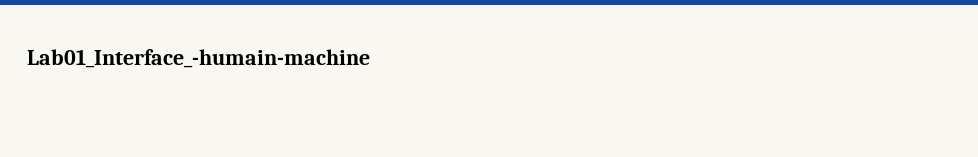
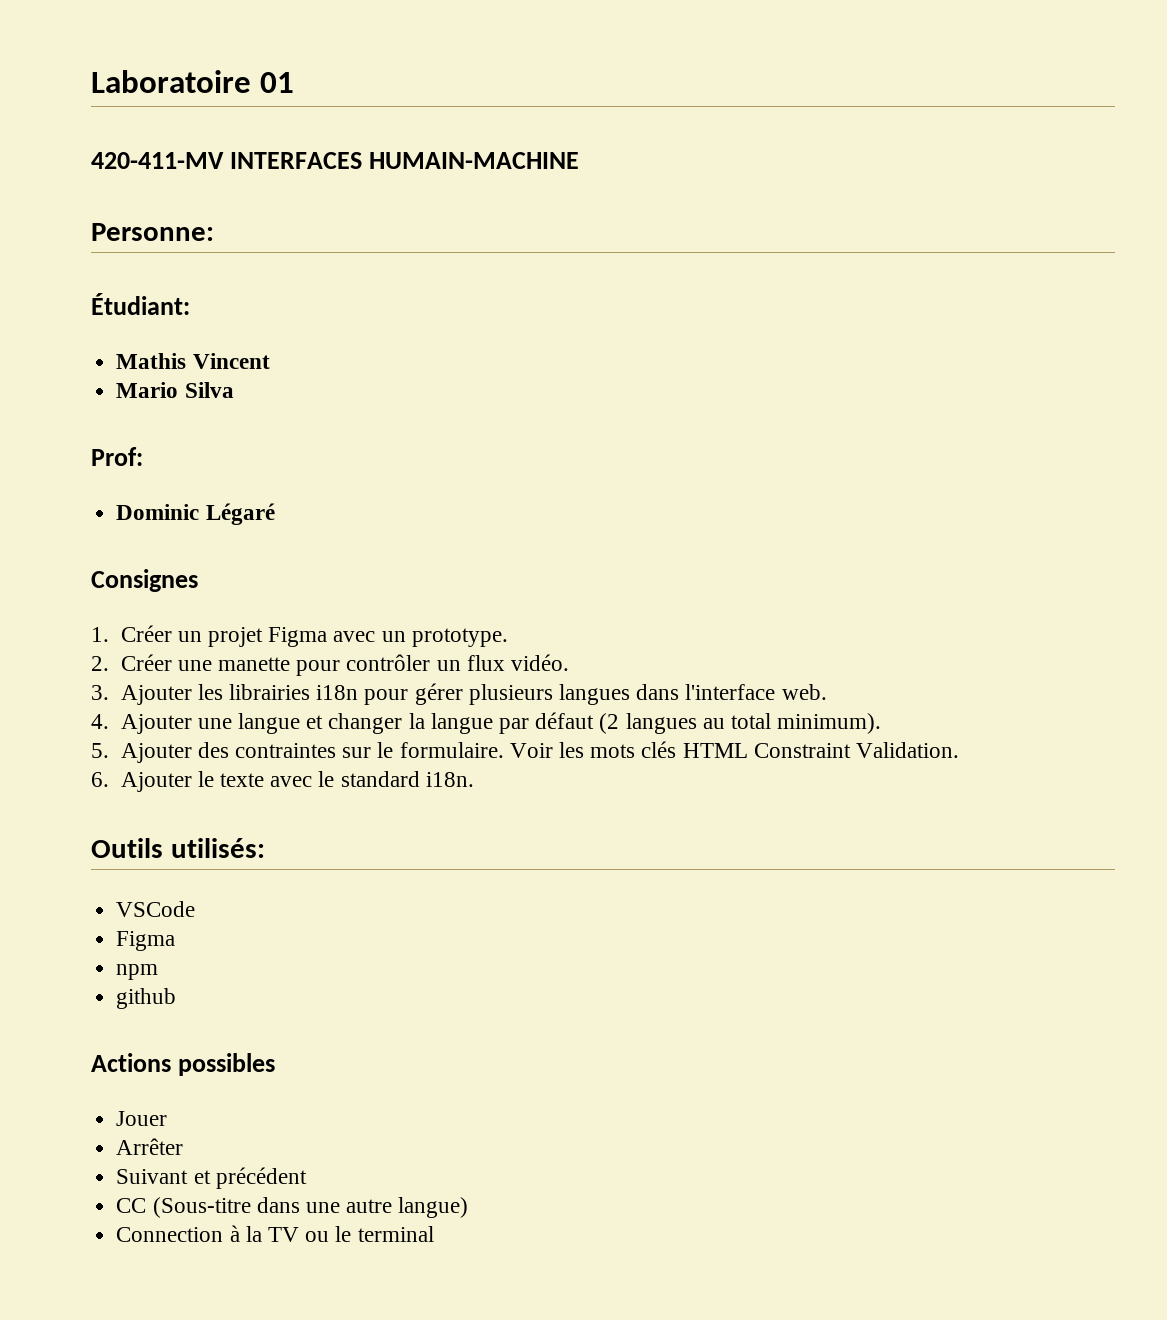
- Lab01_Interface_-humain-machine
+ Laboratoire 01
+ 420-411-MV INTERFACES HUMAIN-MACHINE
+ Personne:
+ Étudiant:
+ Mathis Vincent
+ Mario Silva
+ Prof:
+ Dominic Légaré
+ Consignes
+ 1. Créer un projet Figma avec un prototype.
+ 2. Créer une manette pour contrôler un flux vidéo.
+ 3. Ajouter les librairies i18n pour gérer plusieurs langues dans l'interface web.
+ 4. Ajouter une langue et changer la langue par défaut (2 langues au total minimum).
+ 5. Ajouter des contraintes sur le formulaire. Voir les mots clés HTML Constraint Validation.
+ 6. Ajouter le texte avec le standard i18n.
+ Outils utilisés:
+ VSCode
+ Figma
+ npm
+ github
+ Actions possibles
+ Jouer
+ Arrêter
+ Suivant et précédent
+ CC (Sous-titre dans une autre langue)
+ Connection à la TV ou le terminal

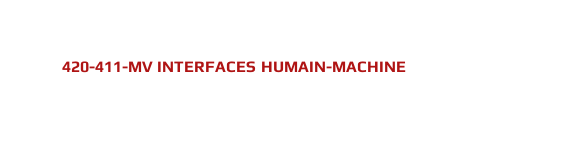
- Laboratoire 01
- Personne:
- Étudiant:
- Mathis Vincent
- Mario Silva
- Prof:
- Dominic Légaré
- Consignes
- 1. Créer un projet Figma avec un prototype.
- 2. Créer une manette pour contrôler un flux vidéo.
- 3. Ajouter les librairies i18n pour gérer plusieurs langues dans l'interface web.
- 4. Ajouter une langue et changer la langue par défaut (2 langues au total minimum).
- 5. Ajouter des contraintes sur le formulaire. Voir les mots clés HTML Constraint Validation.
- 6. Ajouter le texte avec le standard i18n.
- Outils utilisés:
- VSCode
- Figma
- npm
- github
- Actions possibles
- Jouer
- Arrêter
- Suivant et précédent
- CC (Sous-titre dans une autre langue)
- Connection à la TV ou le terminal

